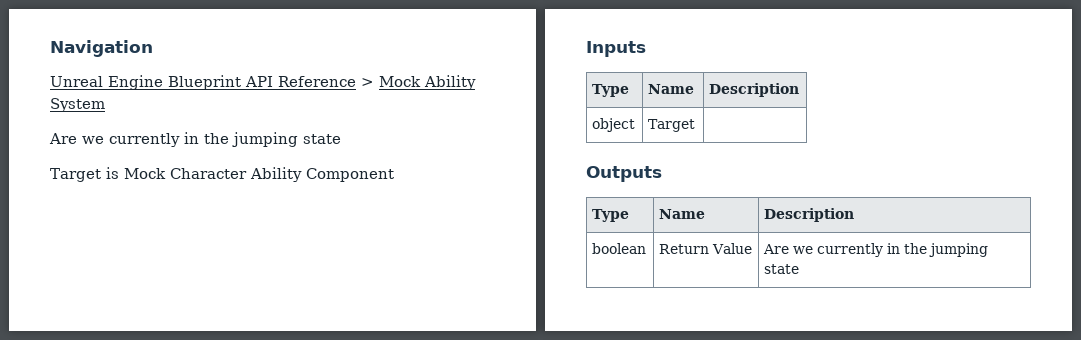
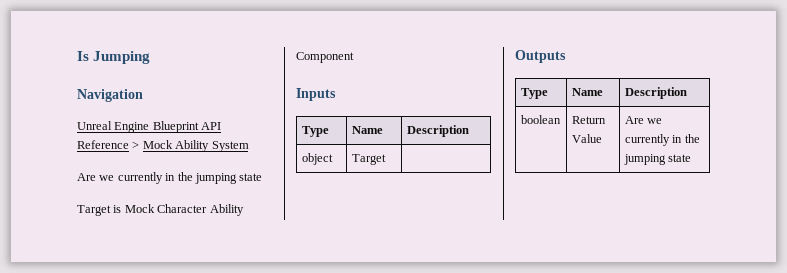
+ Is Jumping

